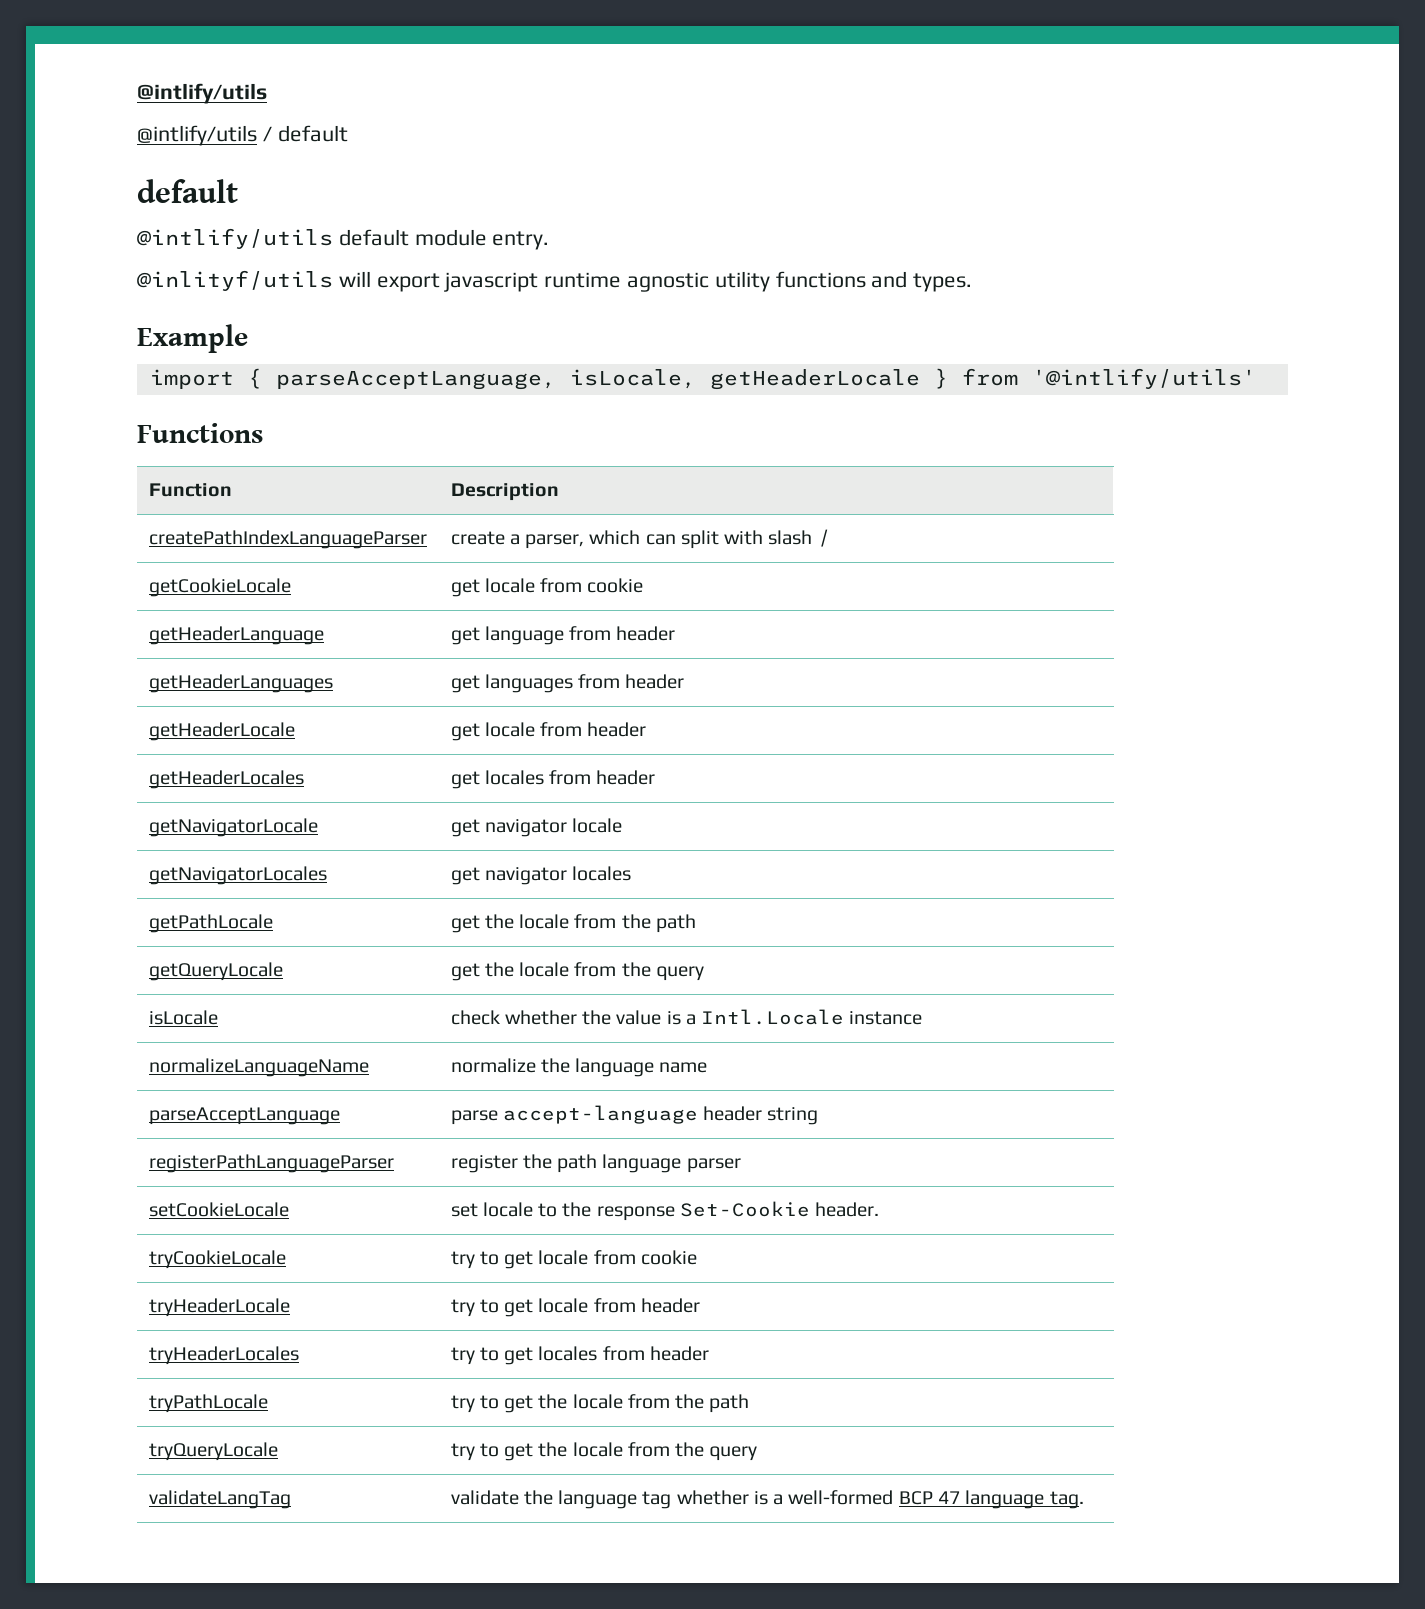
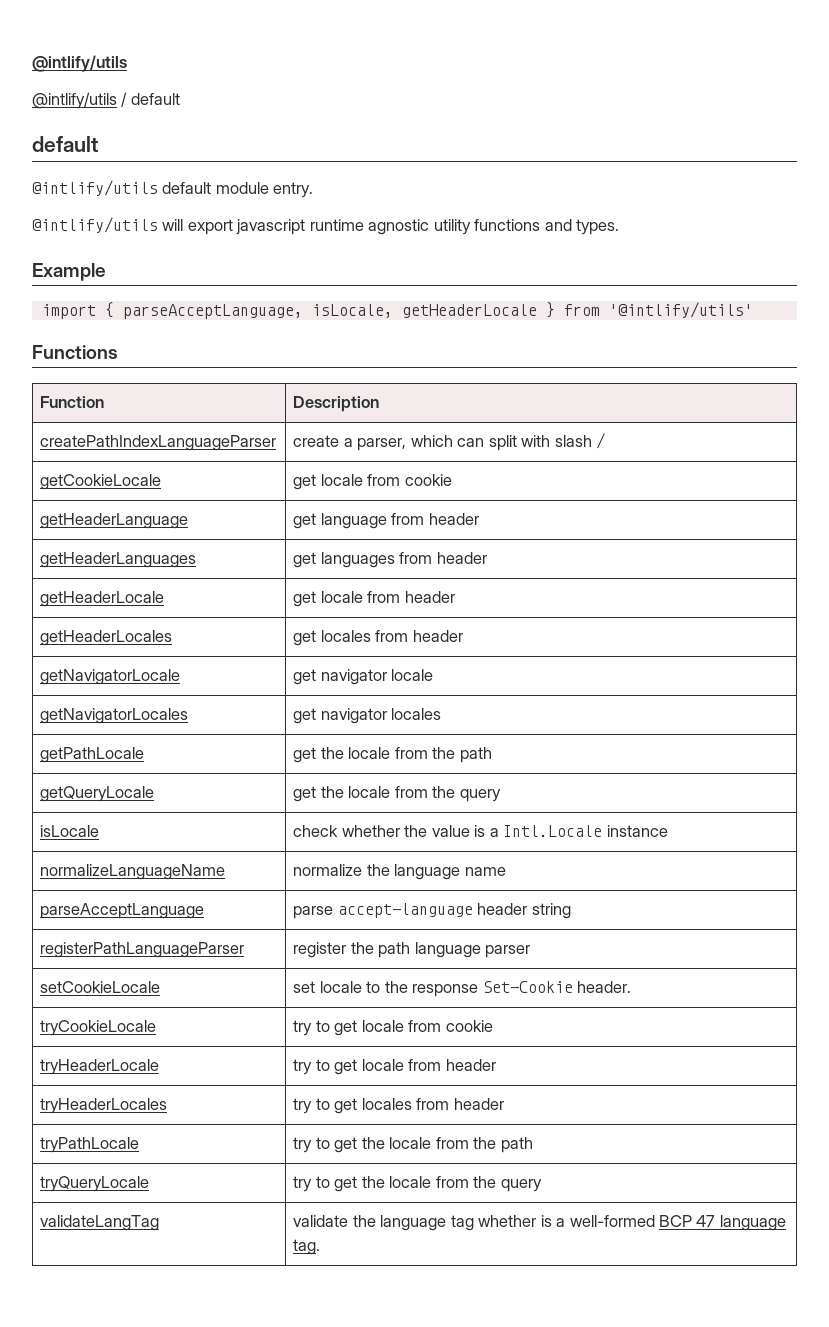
- @inlityf/utils will export javascript runtime agnostic utility functions and types.
+ @intlify/utils will export javascript runtime agnostic utility functions and types.

